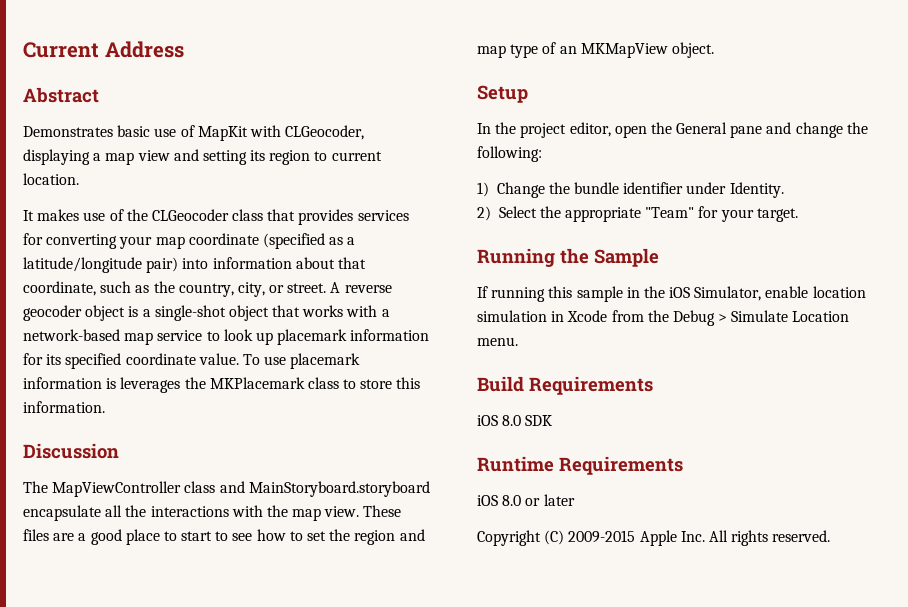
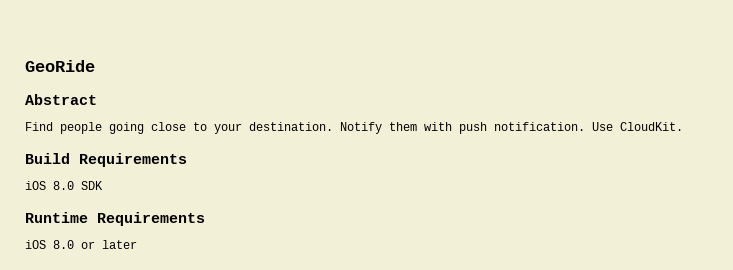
- Current Address
+ GeoRide
- Demonstrates basic use of MapKit with CLGeocoder, displaying a map view and setting its region to current location.
- It makes use of the CLGeocoder class that provides services for converting your map coordinate (specified as a latitude/longitude pair) into information about that coordinate, such as the country, city, or street. A reverse geocoder object is a single-shot object that works with a network-based map service to look up placemark information for its specified coordinate value. To use placemark information is leverages the MKPlacemark class to store this information.
- Discussion
- The MapViewController class and MainStoryboard.storyboard encapsulate all the interactions with the map view. These files are a good place to start to see how to set the region and map type of an MKMapView object.
- Setup
- In the project editor, open the General pane and change the following:
- 1) Change the bundle identifier under Identity.
- 2) Select the appropriate "Team" for your target.
- Running the Sample
- If running this sample in the iOS Simulator, enable location simulation in Xcode from the Debug > Simulate Location menu.
+ Find people going close to your destination. Notify them with push notification. Use CloudKit.
- Copyright (C) 2009-2015 Apple Inc. All rights reserved.

